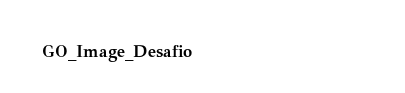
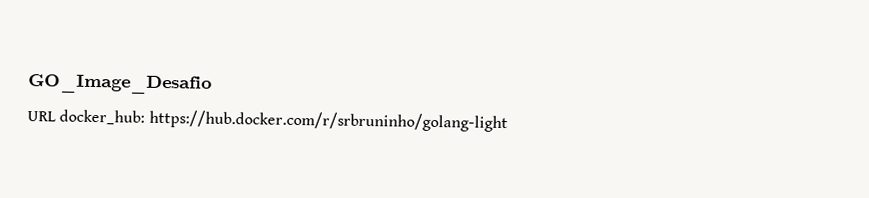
+ URL docker_hub: https://hub.docker.com/r/srbruninho/golang-light

